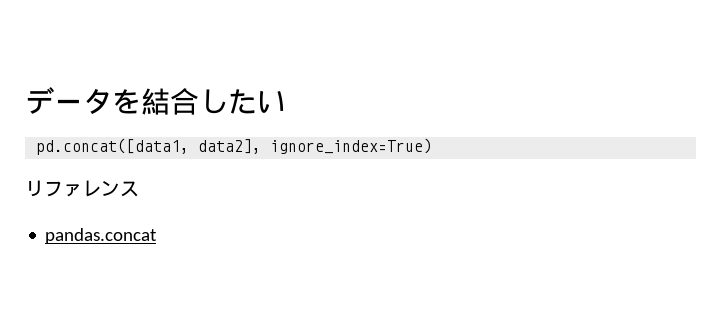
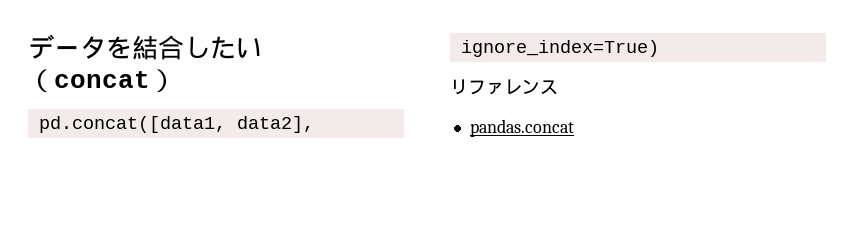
- データを結合したい
+ データを結合したい（concat）

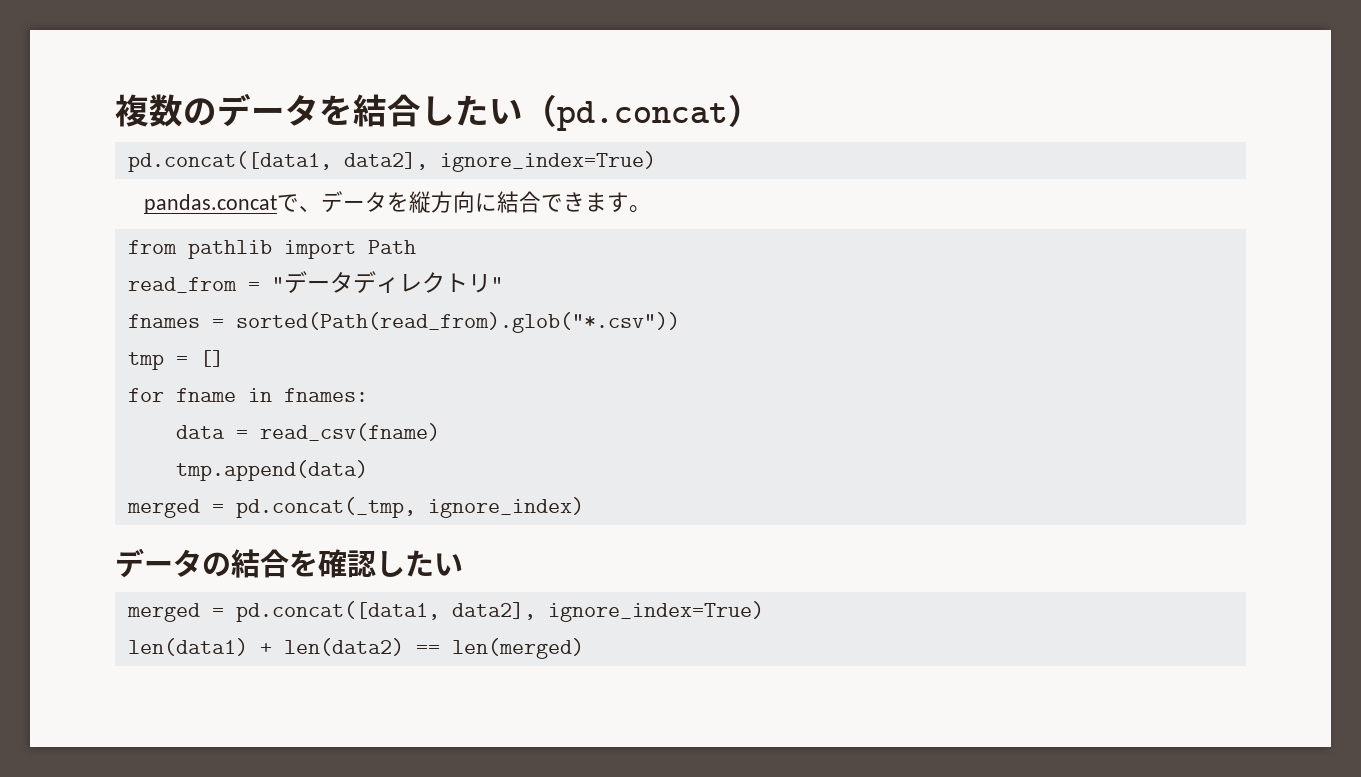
- データを結合したい（concat）
+ 複数のデータを結合したい（pd.concat）
- リファレンス
- pandas.concat
+ pandas.concatで、データを縦方向に結合できます。
+ from pathlib import Path
+ read_from = "データディレクトリ"
+ fnames = sorted(Path(read_from).glob("*.csv"))
+ tmp = []
+ for fname in fnames:
+ data = read_csv(fname)
+ tmp.append(data)
+ merged = pd.concat(_tmp, ignore_index)
+ データの結合を確認したい
+ merged = pd.concat([data1, data2], ignore_index=True)
+ len(data1) + len(data2) == len(merged)

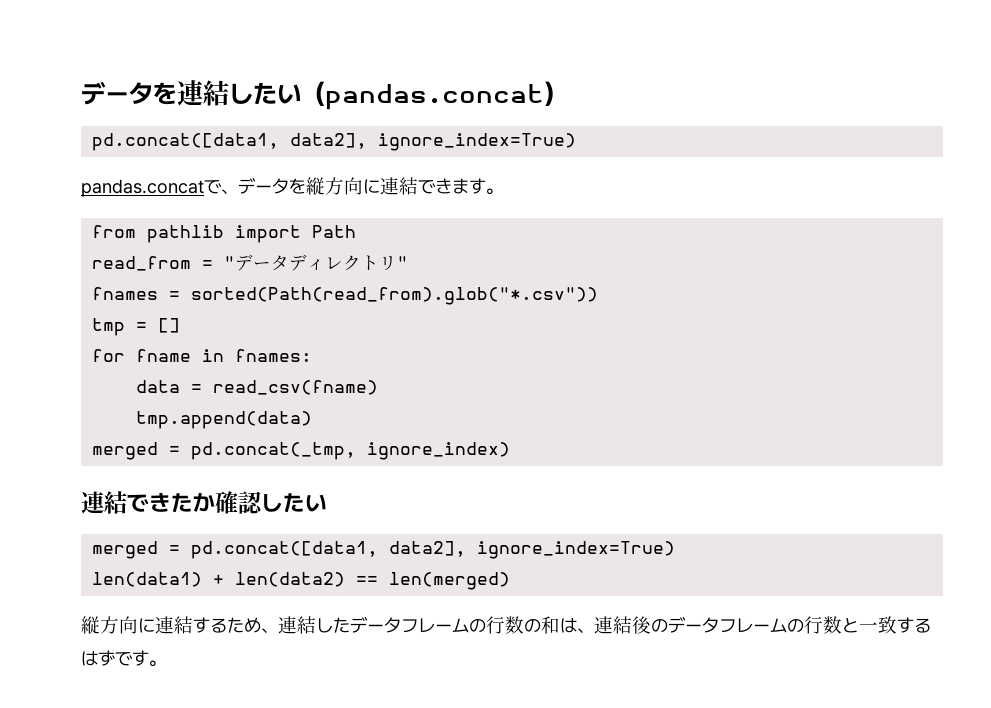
- 複数のデータを結合したい（pd.concat）
+ データを連結したい（pandas.concat）
- pandas.concatで、データを縦方向に結合できます。
+ pandas.concatで、データを縦方向に連結できます。
- データの結合を確認したい
+ 連結できたか確認したい
+ 縦方向に連結するため、連結したデータフレームの行数の和は、連結後のデータフレームの行数と一致するはずです。

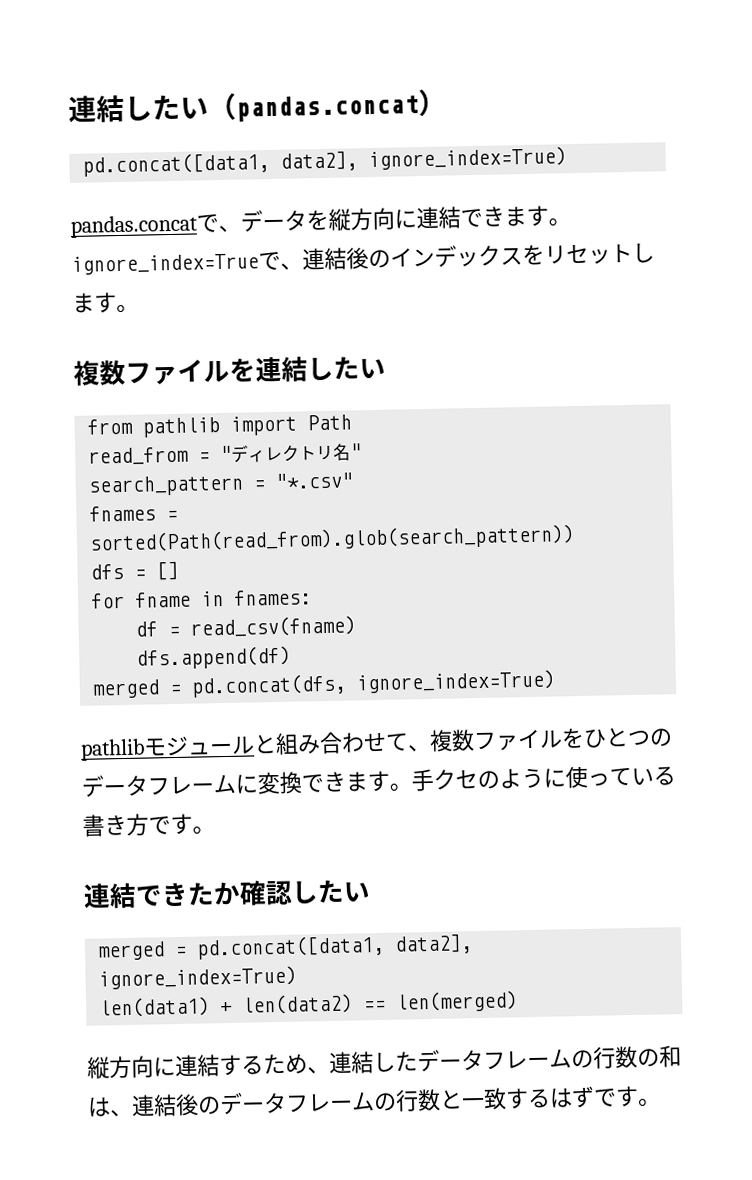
- データを連結したい（pandas.concat）
+ 連結したい（pandas.concat）
- pandas.concatで、データを縦方向に連結できます。
+ pandas.concatで、データを縦方向に連結できます。ignore_index=Trueで、連結後のインデックスをリセットします。
+ 複数ファイルを連結したい
- read_from = "データディレクトリ"
+ read_from = "ディレクトリ名"
+ search_pattern = "*.csv"
- fnames = sorted(Path(read_from).glob("*.csv"))
- tmp = []
+ fnames = sorted(Path(read_from).glob(search_pattern))
+ dfs = []
- data = read_csv(fname)
+ df = read_csv(fname)
- tmp.append(data)
- merged = pd.concat(_tmp, ignore_index)
+ dfs.append(df)
+ merged = pd.concat(dfs, ignore_index=True)
+ pathlibモジュールと組み合わせて、複数ファイルをひとつのデータフレームに変換できます。手クセのように使っている書き方です。

